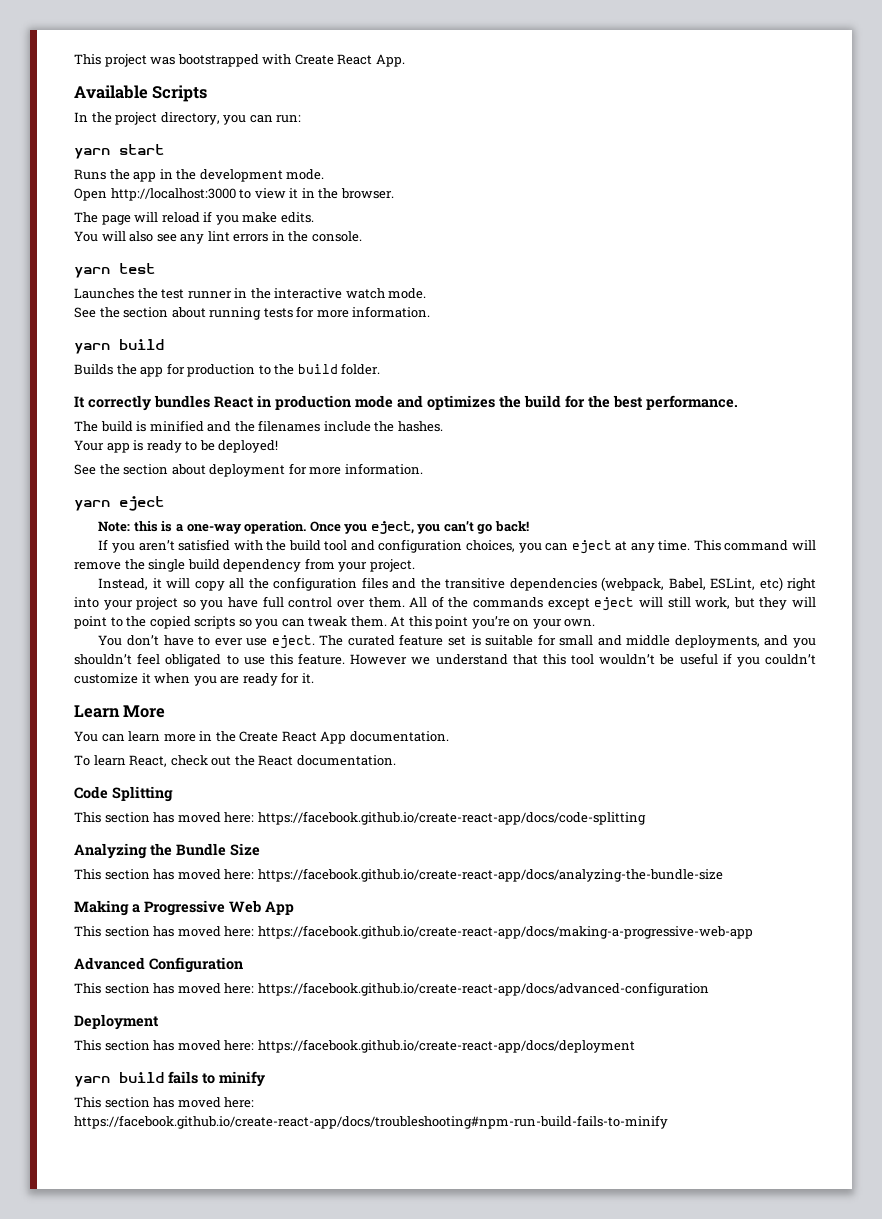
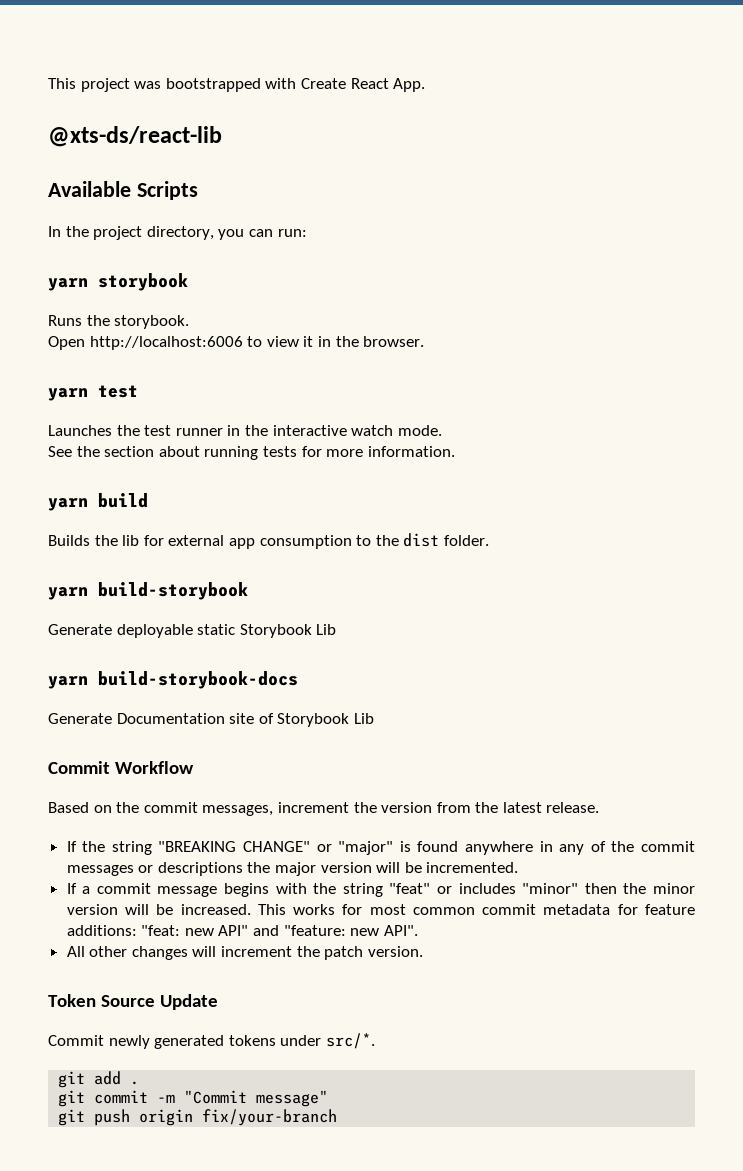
+ @xts-ds/react-lib
- yarn start
+ yarn storybook
- Runs the app in the development mode.
+ Runs the storybook.
- Open http://localhost:3000 to view it in the browser.
+ Open http://localhost:6006 to view it in the browser.
- The page will reload if you make edits.
- You will also see any lint errors in the console.
- Builds the app for production to the build folder.
+ Builds the lib for external app consumption to the dist folder.
- It correctly bundles React in production mode and optimizes the build for the best performance.
- The build is minified and the filenames include the hashes.
- Your app is ready to be deployed!
- See the section about deployment for more information.
- yarn eject
- Note: this is a one-way operation. Once you eject, you can’t go back!
- If you aren’t satisfied with the build tool and configuration choices, you can eject at any time. This command will remove the single build dependency from your project.
- Instead, it will copy all the configuration files and the transitive dependencies (webpack, Babel, ESLint, etc) right into your project so you have full control over them. All of the commands except eject will still work, but they will point to the copied scripts so you can tweak them. At this point you’re on your own.
- You don’t have to ever use eject. The curated feature set is suitable for small and middle deployments, and you shouldn’t feel obligated to use this feature. However we understand that this tool wouldn’t be useful if you couldn’t customize it when you are ready for it.
- Learn More
- You can learn more in the Create React App documentation.
- To learn React, check out the React documentation.
- Code Splitting
- This section has moved here: https://facebook.github.io/create-react-app/docs/code-splitting
- Analyzing the Bundle Size
- This section has moved here: https://facebook.github.io/create-react-app/docs/analyzing-the-bundle-size
- Making a Progressive Web App
- This section has moved here: https://facebook.github.io/create-react-app/docs/making-a-progressive-web-app
- Advanced Configuration
- This section has moved here: https://facebook.github.io/create-react-app/docs/advanced-configuration
- Deployment
- This section has moved here: https://facebook.github.io/create-react-app/docs/deployment
- yarn build fails to minify
- This section has moved here: https://facebook.github.io/create-react-app/docs/troubleshooting#npm-run-build-fails-to-minify
+ yarn build-storybook
+ Generate deployable static Storybook Lib
+ yarn build-storybook-docs
+ Generate Documentation site of Storybook Lib
+ Commit Workflow
+ Based on the commit messages, increment the version from the latest release.
+ If the string "BREAKING CHANGE" or "major" is found anywhere in any of the commit messages or descriptions the major version will be incremented.
+ If a commit message begins with the string "feat" or includes "minor" then the minor version will be increased. This works for most common commit metadata for feature additions: "feat: new API" and "feature: new API".
+ All other changes will increment the patch version.
+ Token Source Update
+ Commit newly generated tokens under src/*.
+ git add .
+ git commit -m "Commit message"
+ git push origin fix/your-branch

